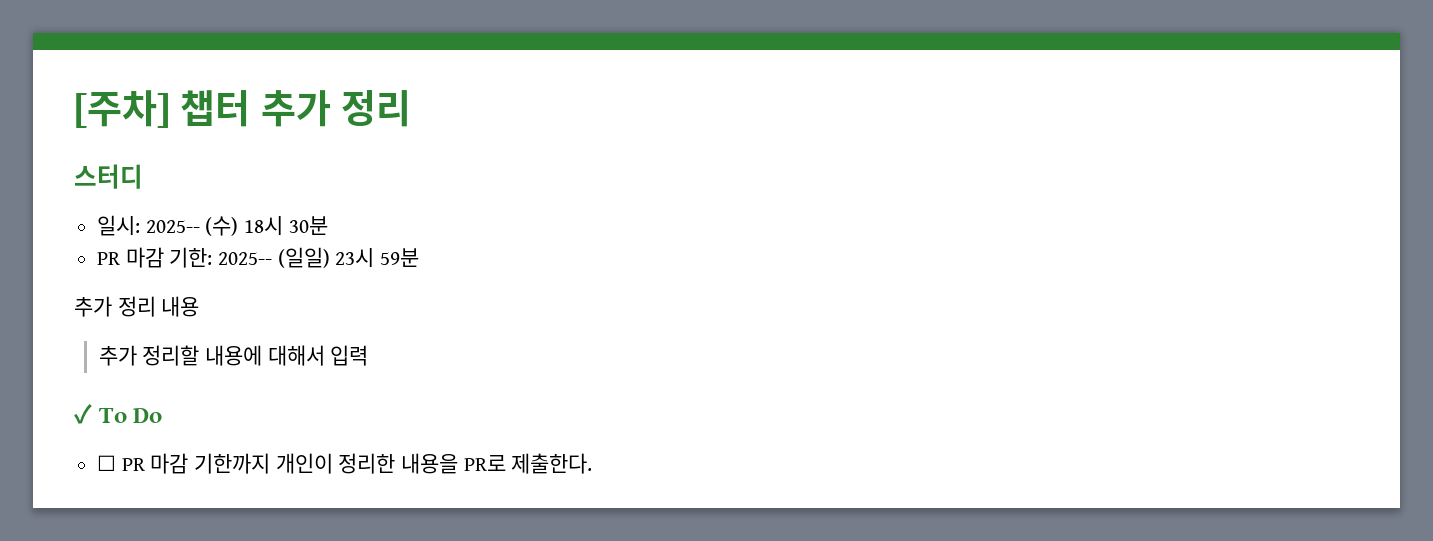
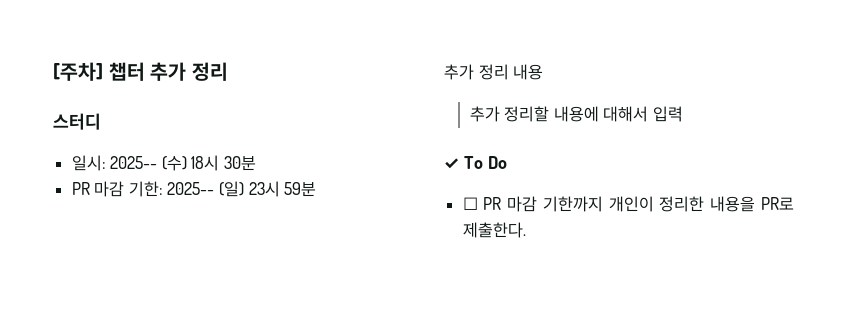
- PR 마감 기한: 2025-- (일일) 23시 59분
+ PR 마감 기한: 2025-- (일) 23시 59분

